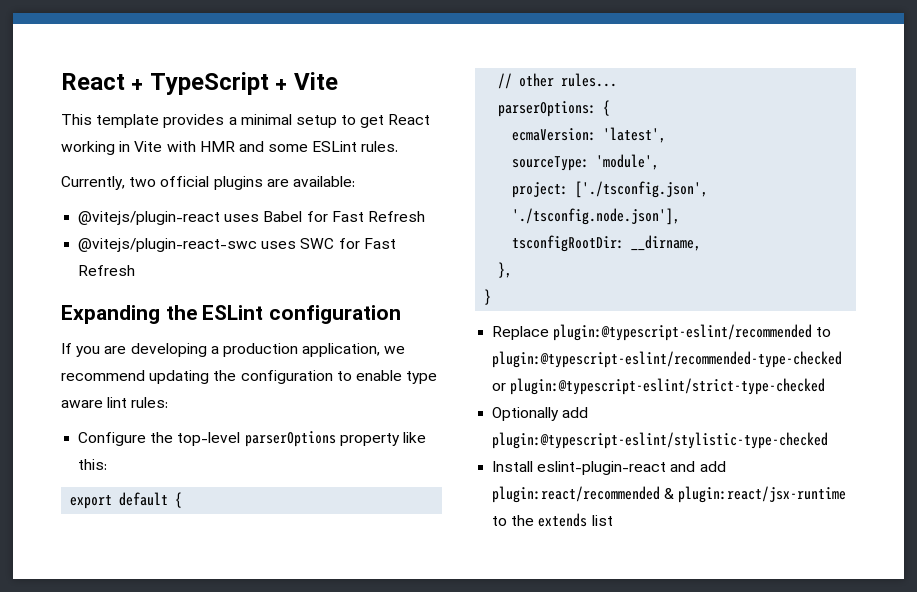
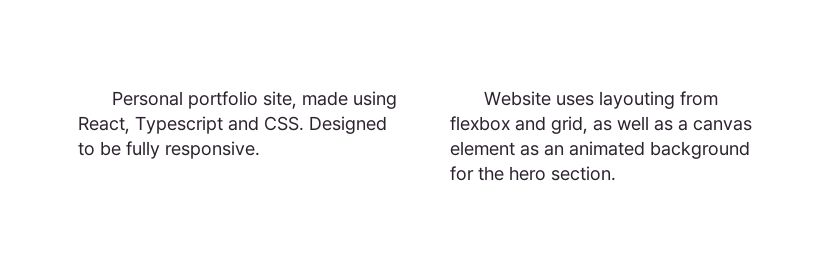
- React + TypeScript + Vite
- This template provides a minimal setup to get React working in Vite with HMR and some ESLint rules.
- Currently, two official plugins are available:
- @vitejs/plugin-react uses Babel for Fast Refresh
- @vitejs/plugin-react-swc uses SWC for Fast Refresh
- Expanding the ESLint configuration
- If you are developing a production application, we recommend updating the configuration to enable type aware lint rules:
- Configure the top-level parserOptions property like this:
- export default {
- // other rules...
- parserOptions: {
- ecmaVersion: 'latest',
- sourceType: 'module',
- project: ['./tsconfig.json', './tsconfig.node.json'],
- tsconfigRootDir: __dirname,
- },
- }
- Replace plugin:@typescript-eslint/recommended to plugin:@typescript-eslint/recommended-type-checked or plugin:@typescript-eslint/strict-type-checked
- Optionally add plugin:@typescript-eslint/stylistic-type-checked
- Install eslint-plugin-react and add plugin:react/recommended & plugin:react/jsx-runtime to the extends list
+ Personal portfolio site, made using React, Typescript and CSS. Designed to be fully responsive.
+ Website uses layouting from flexbox and grid, as well as a canvas element as an animated background for the hero section.

